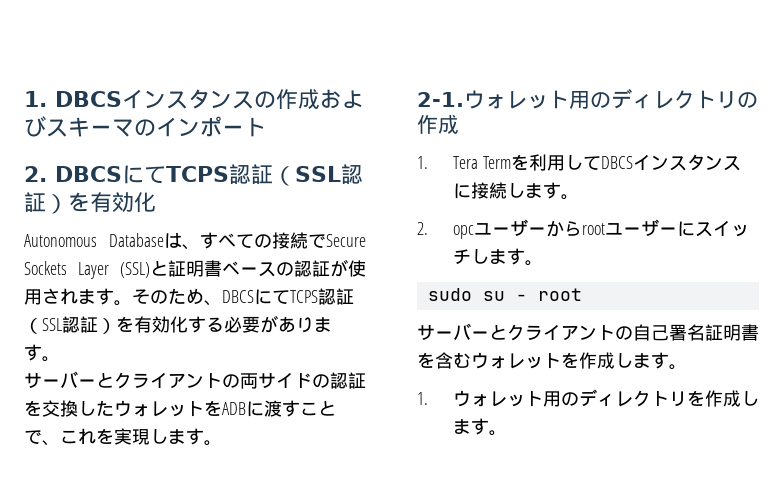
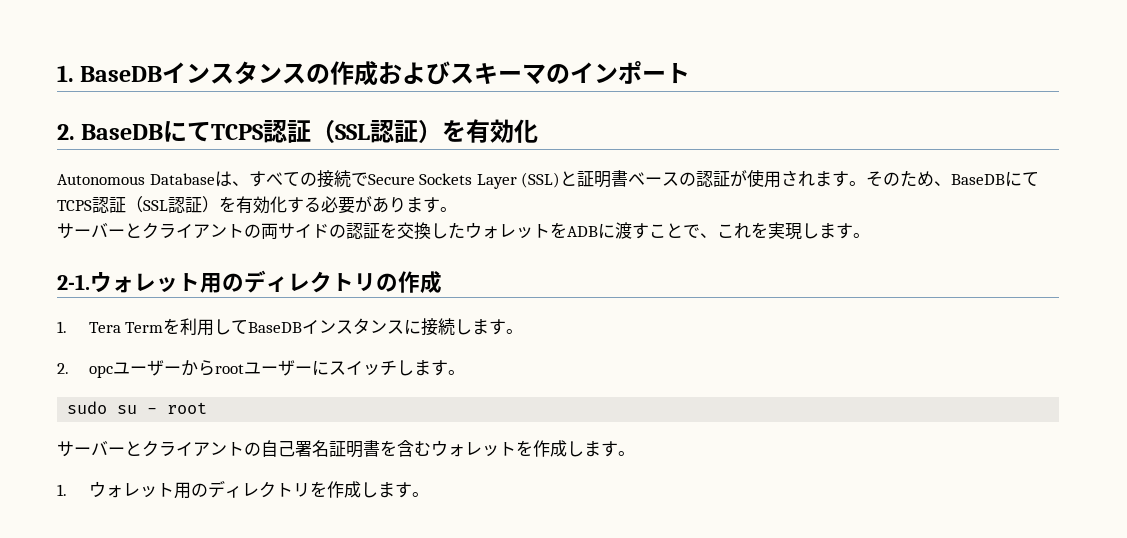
- 1. DBCSインスタンスの作成およびスキーマのインポート
+ 1. BaseDBインスタンスの作成およびスキーマのインポート
- 2. DBCSにてTCPS認証（SSL認証）を有効化
+ 2. BaseDBにてTCPS認証（SSL認証）を有効化
- そのため、DBCSにてTCPS認証（SSL認証）を有効化する必要があります。
+ そのため、BaseDBにてTCPS認証（SSL認証）を有効化する必要があります。
- 1. Tera Termを利用してDBCSインスタンスに接続します。
+ 1. Tera Termを利用してBaseDBインスタンスに接続します。

